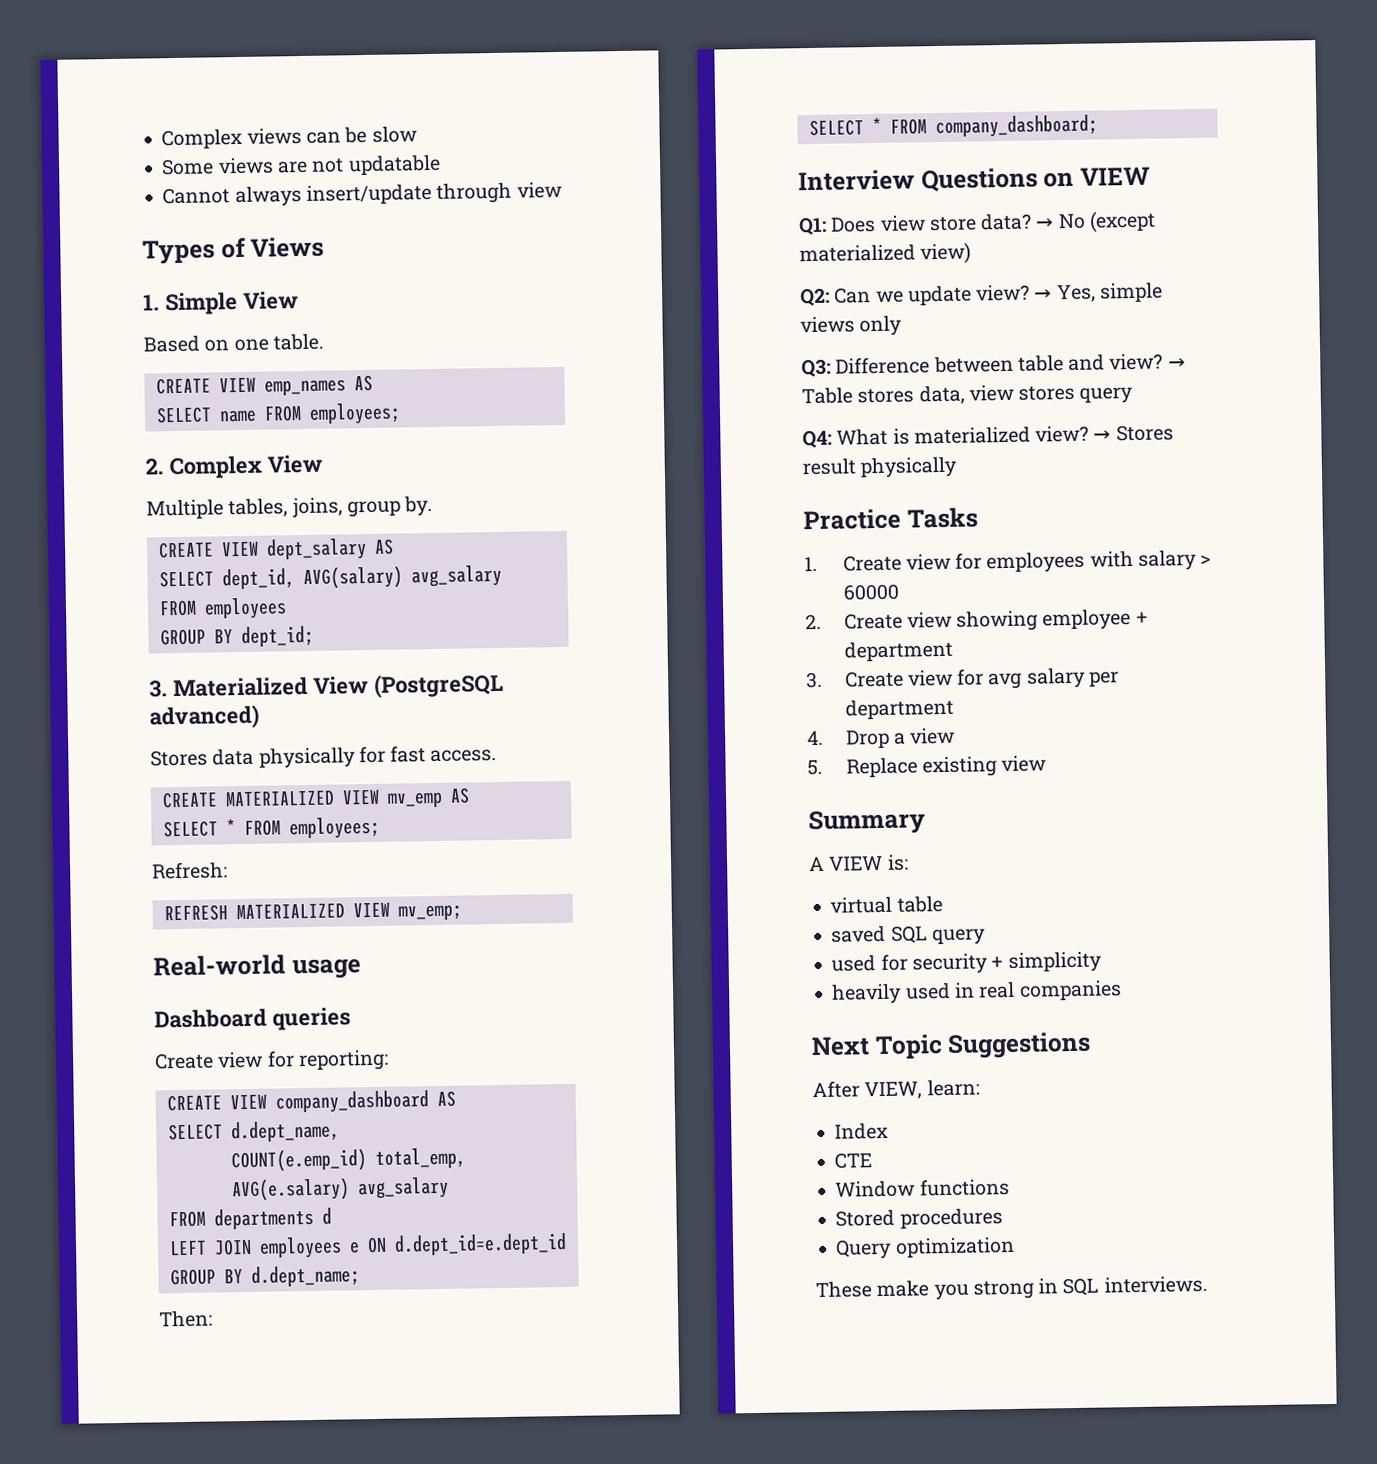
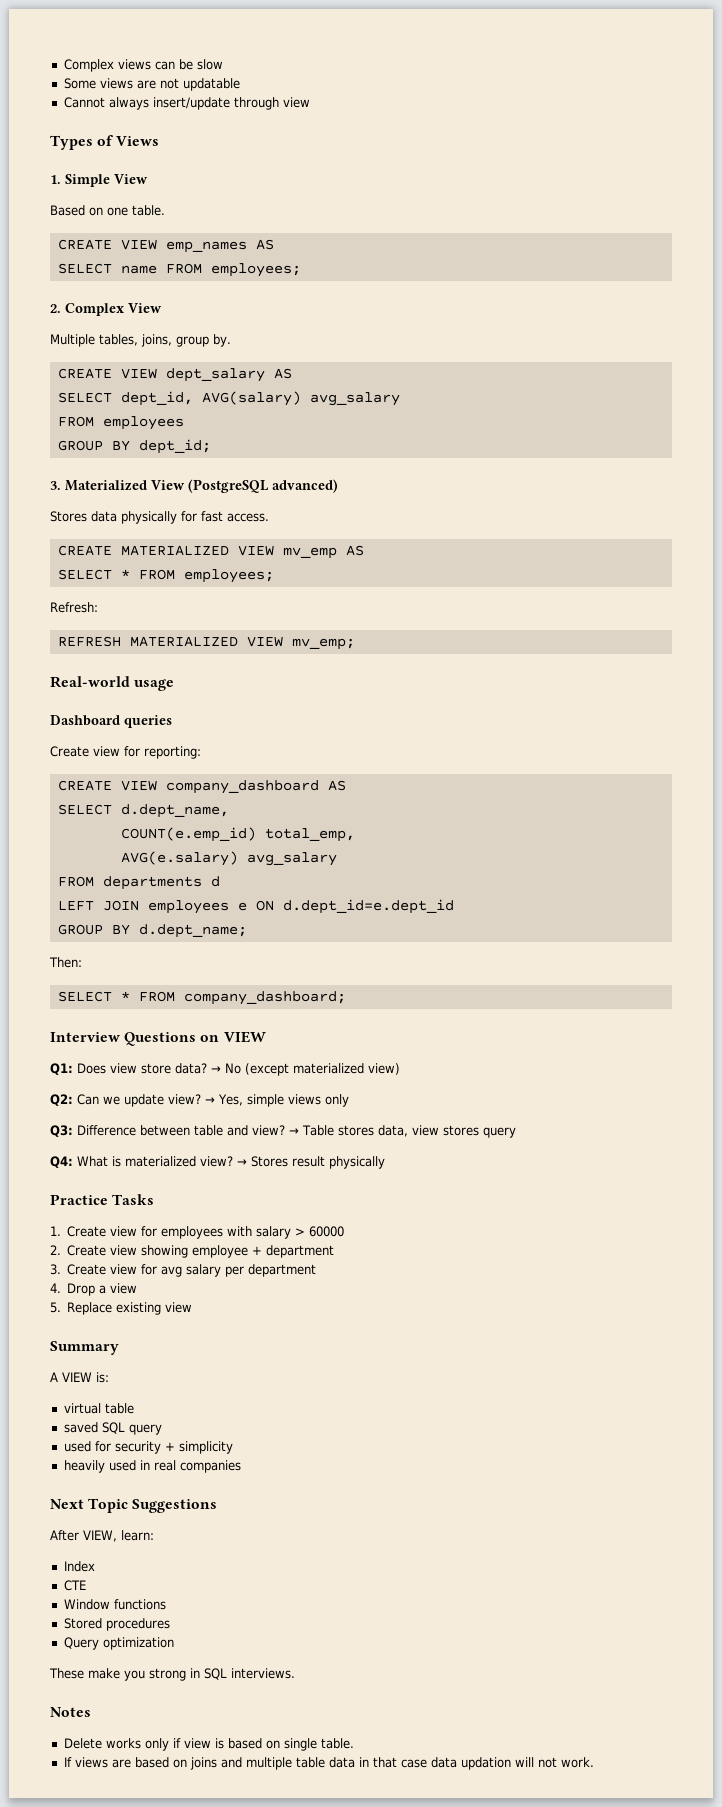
+ Notes
+ Delete works only if view is based on single table.
+ If views are based on joins and multiple table data in that case data updation will not work.

